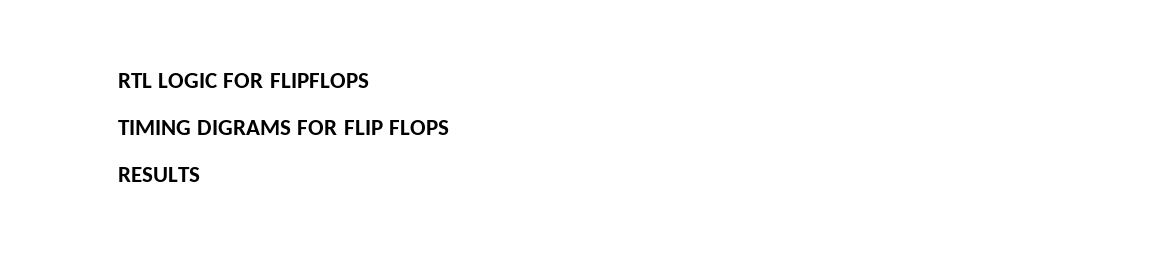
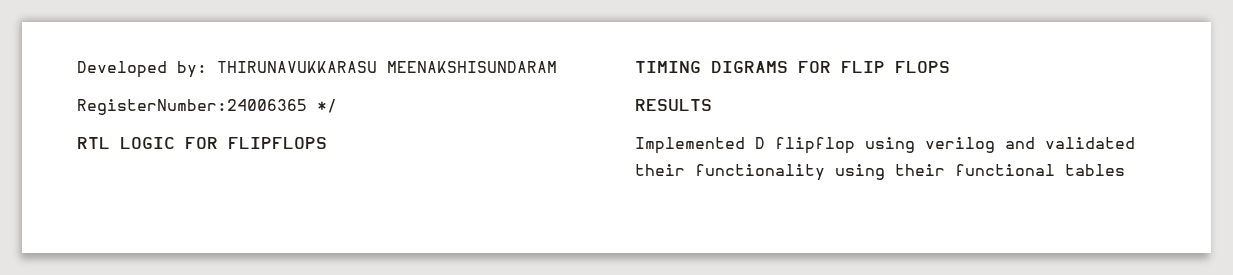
+ Developed by: THIRUNAVUKKARASU MEENAKSHISUNDARAM
+ RegisterNumber:24006365 */
+ Implemented D flipflop using verilog and validated their functionality using their functional tables

